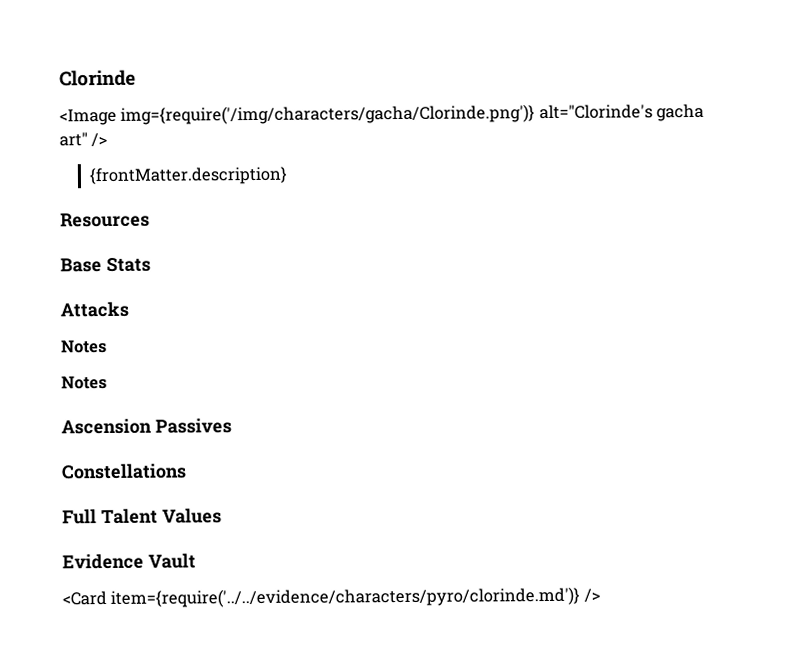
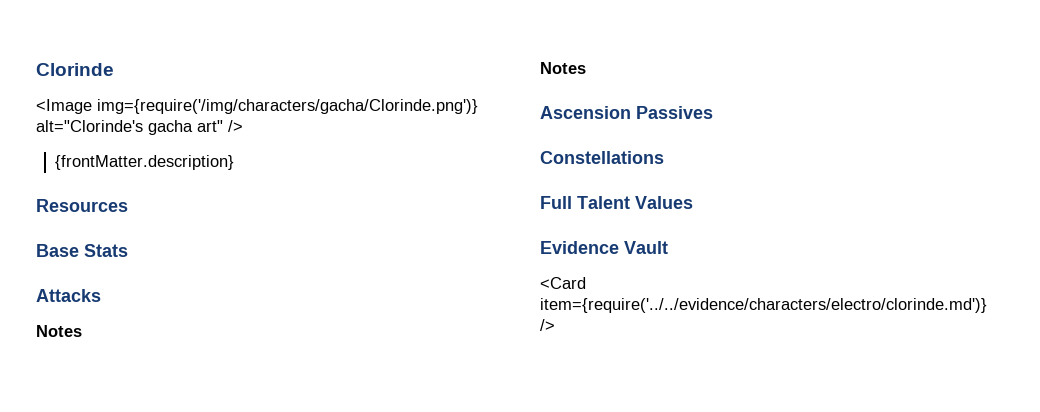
- <Card item={require('../../evidence/characters/pyro/clorinde.md')} />
+ <Card item={require('../../evidence/characters/electro/clorinde.md')} />

